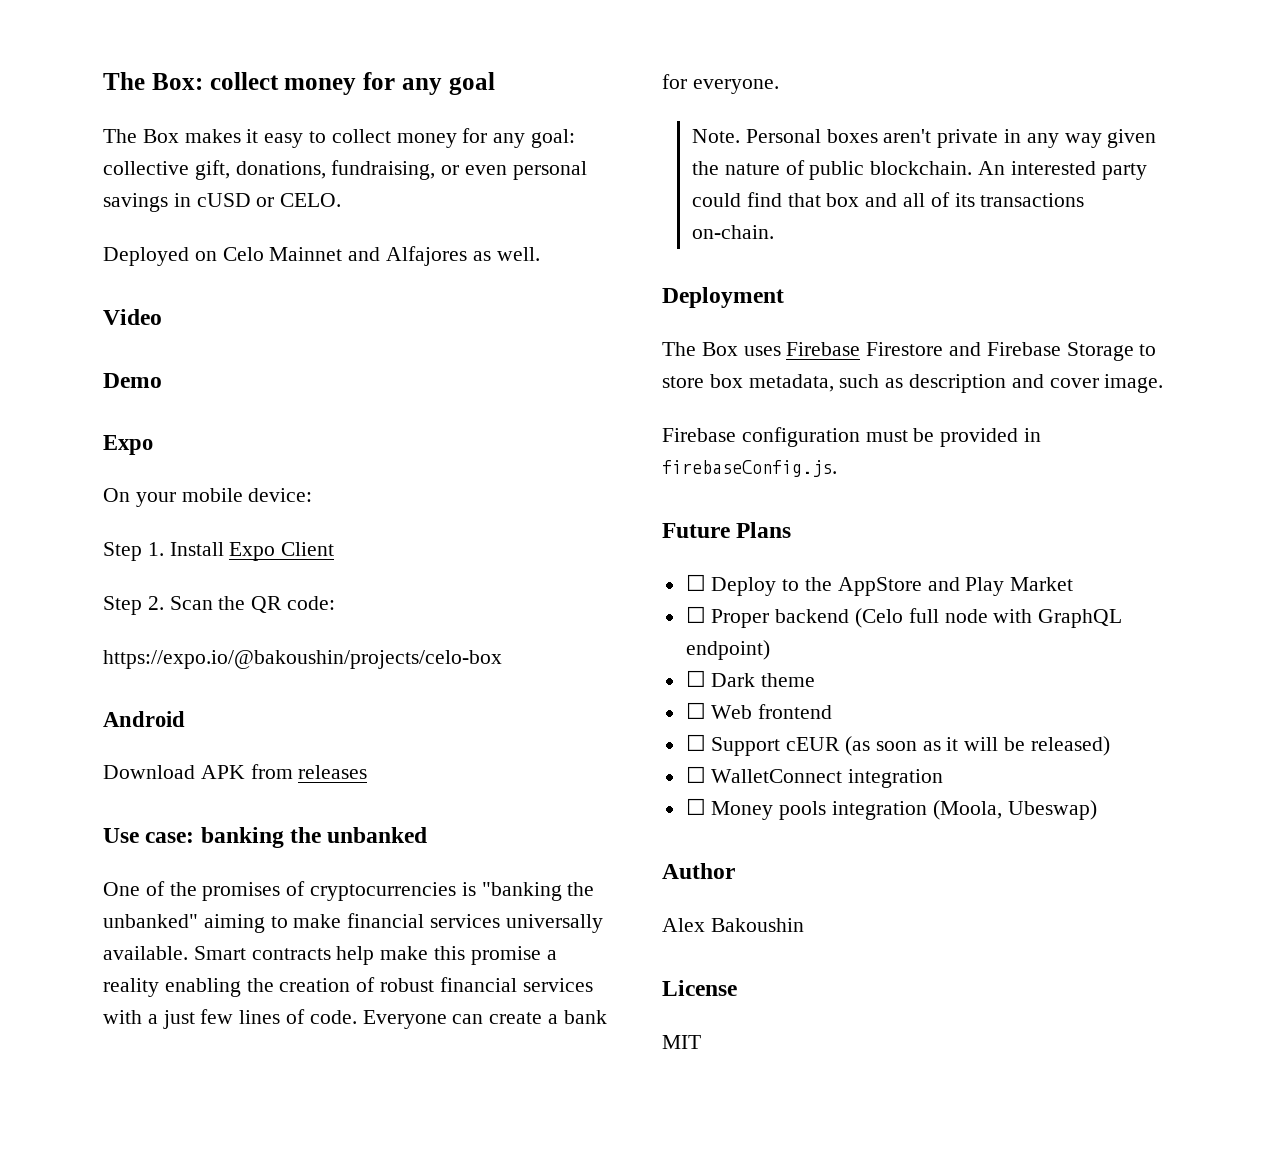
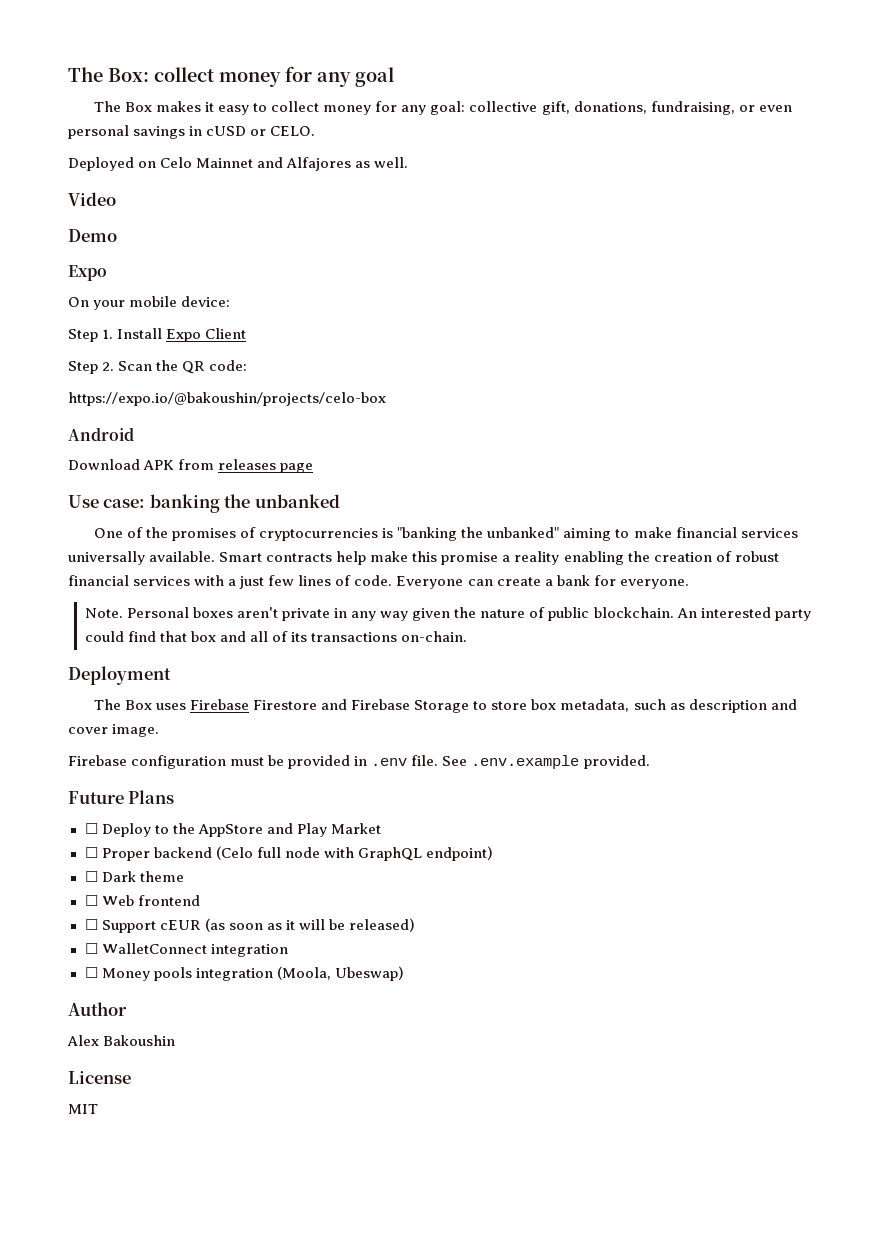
- Download APK from releases
+ Download APK from releases page
- Firebase configuration must be provided in firebaseConfig.js.
+ Firebase configuration must be provided in .env file. See .env.example provided.

